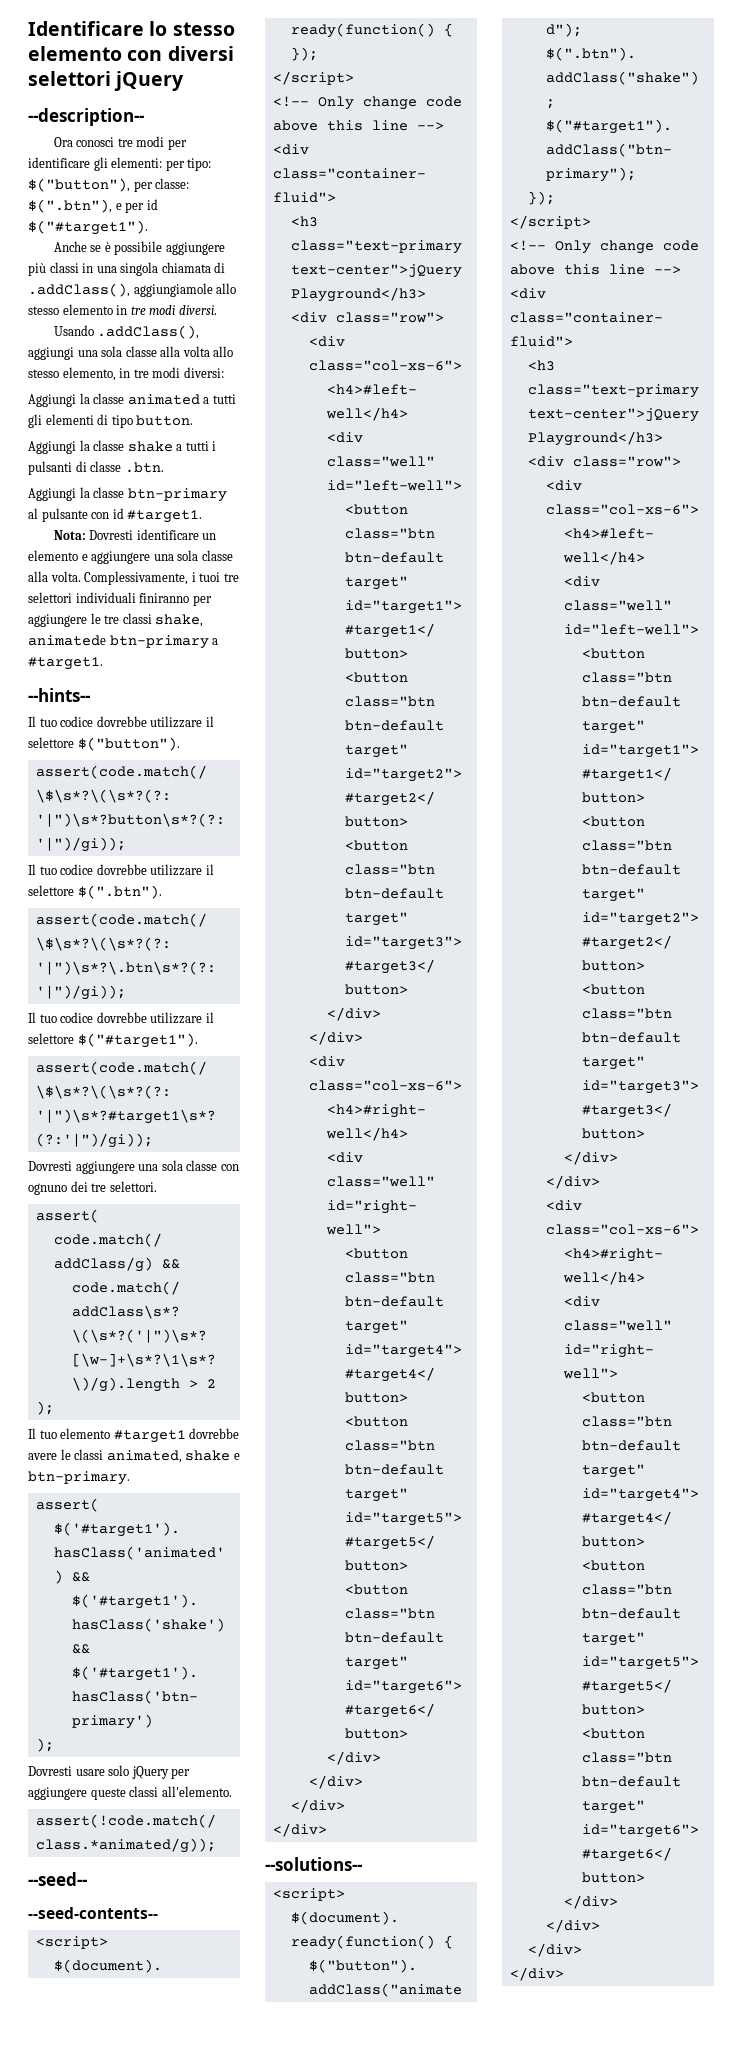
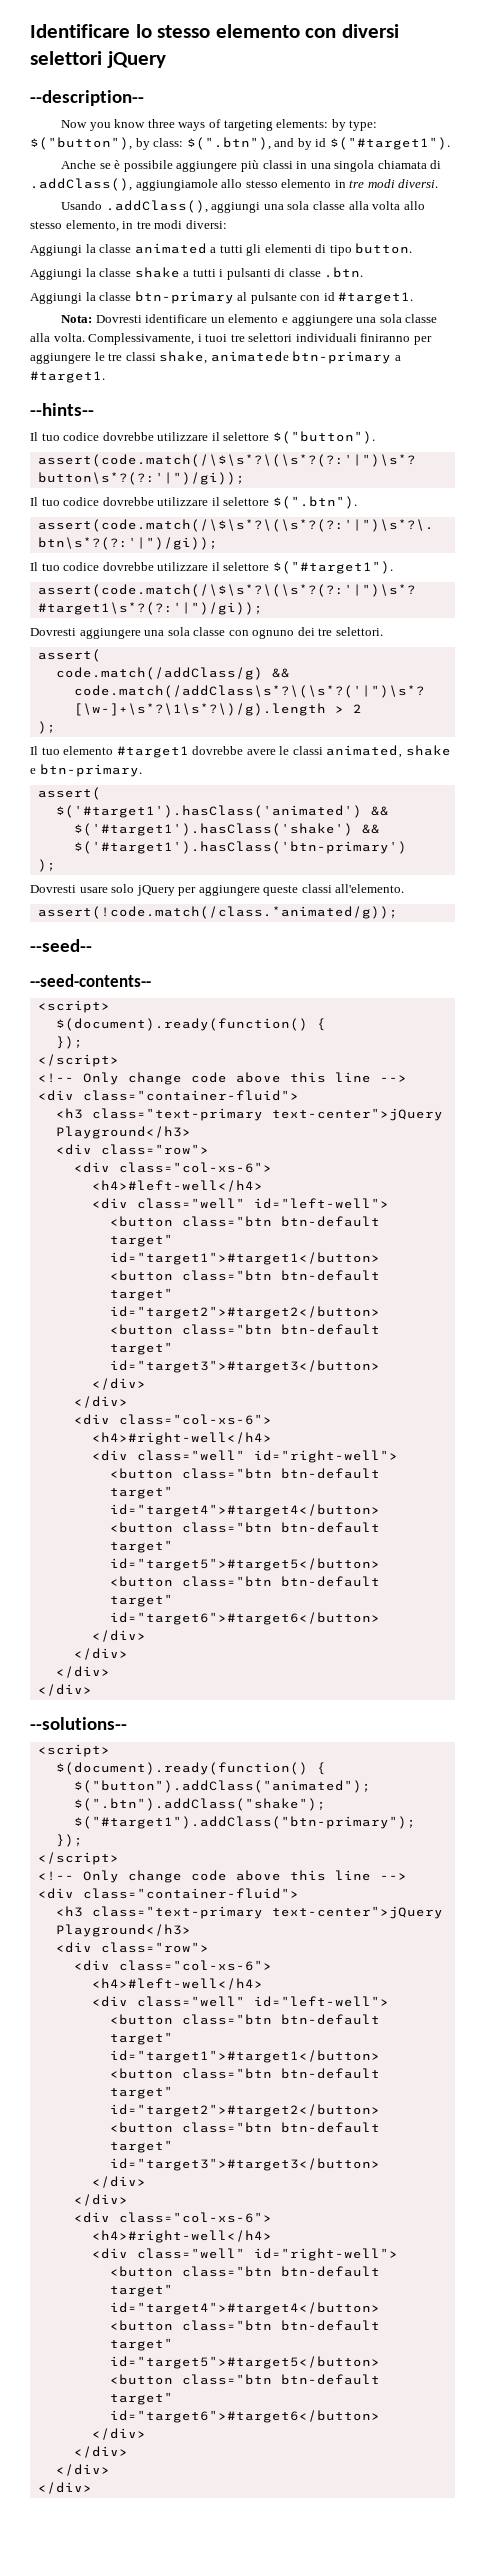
- Ora conosci tre modi per identificare gli elementi: per tipo: $("button"), per classe: $(".btn"), e per id $("#target1").
+ Now you know three ways of targeting elements: by type: $("button"), by class: $(".btn"), and by id $("#target1").

